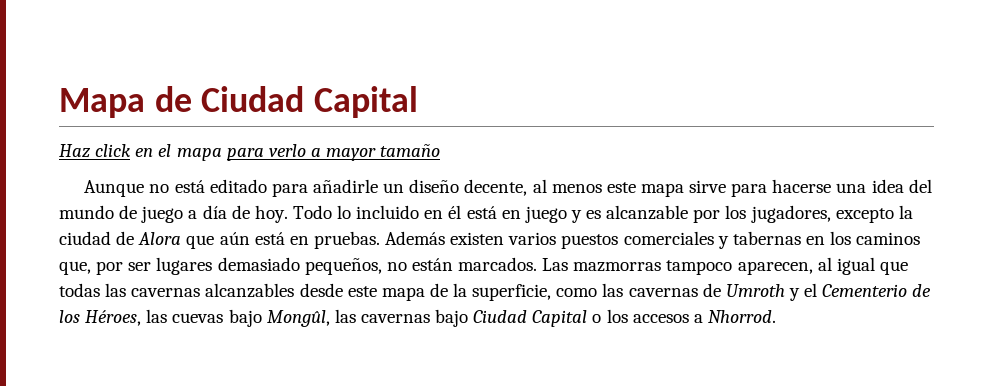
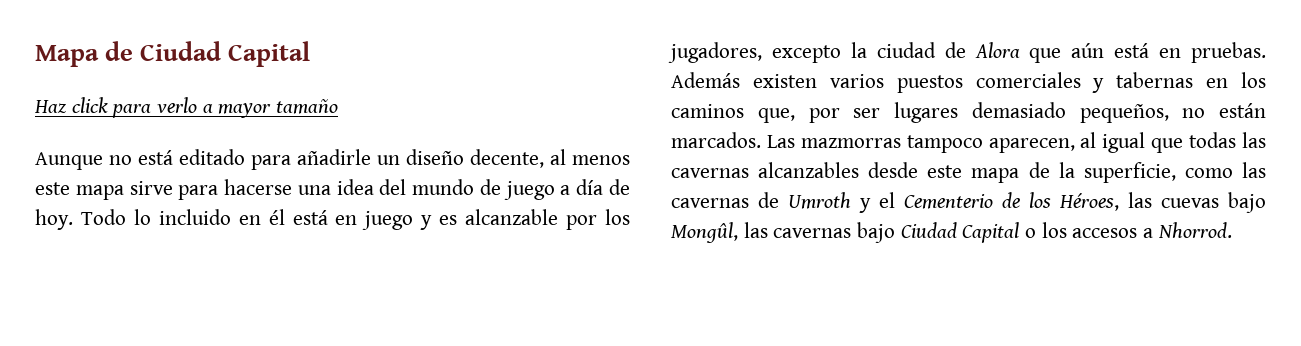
- Haz click en el mapa para verlo a mayor tamaño
+ Haz click para verlo a mayor tamaño

